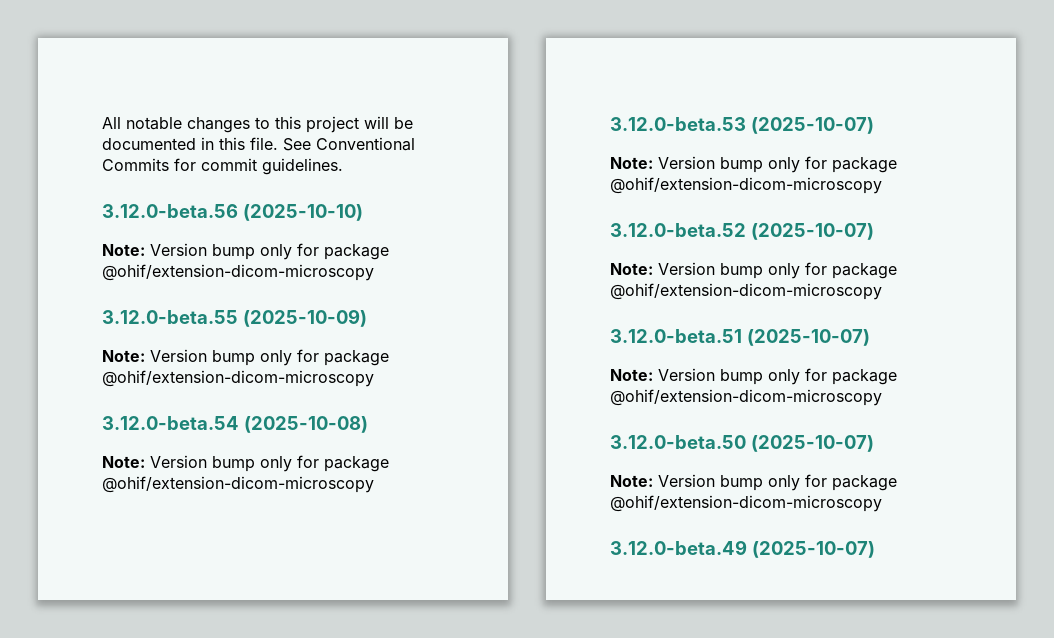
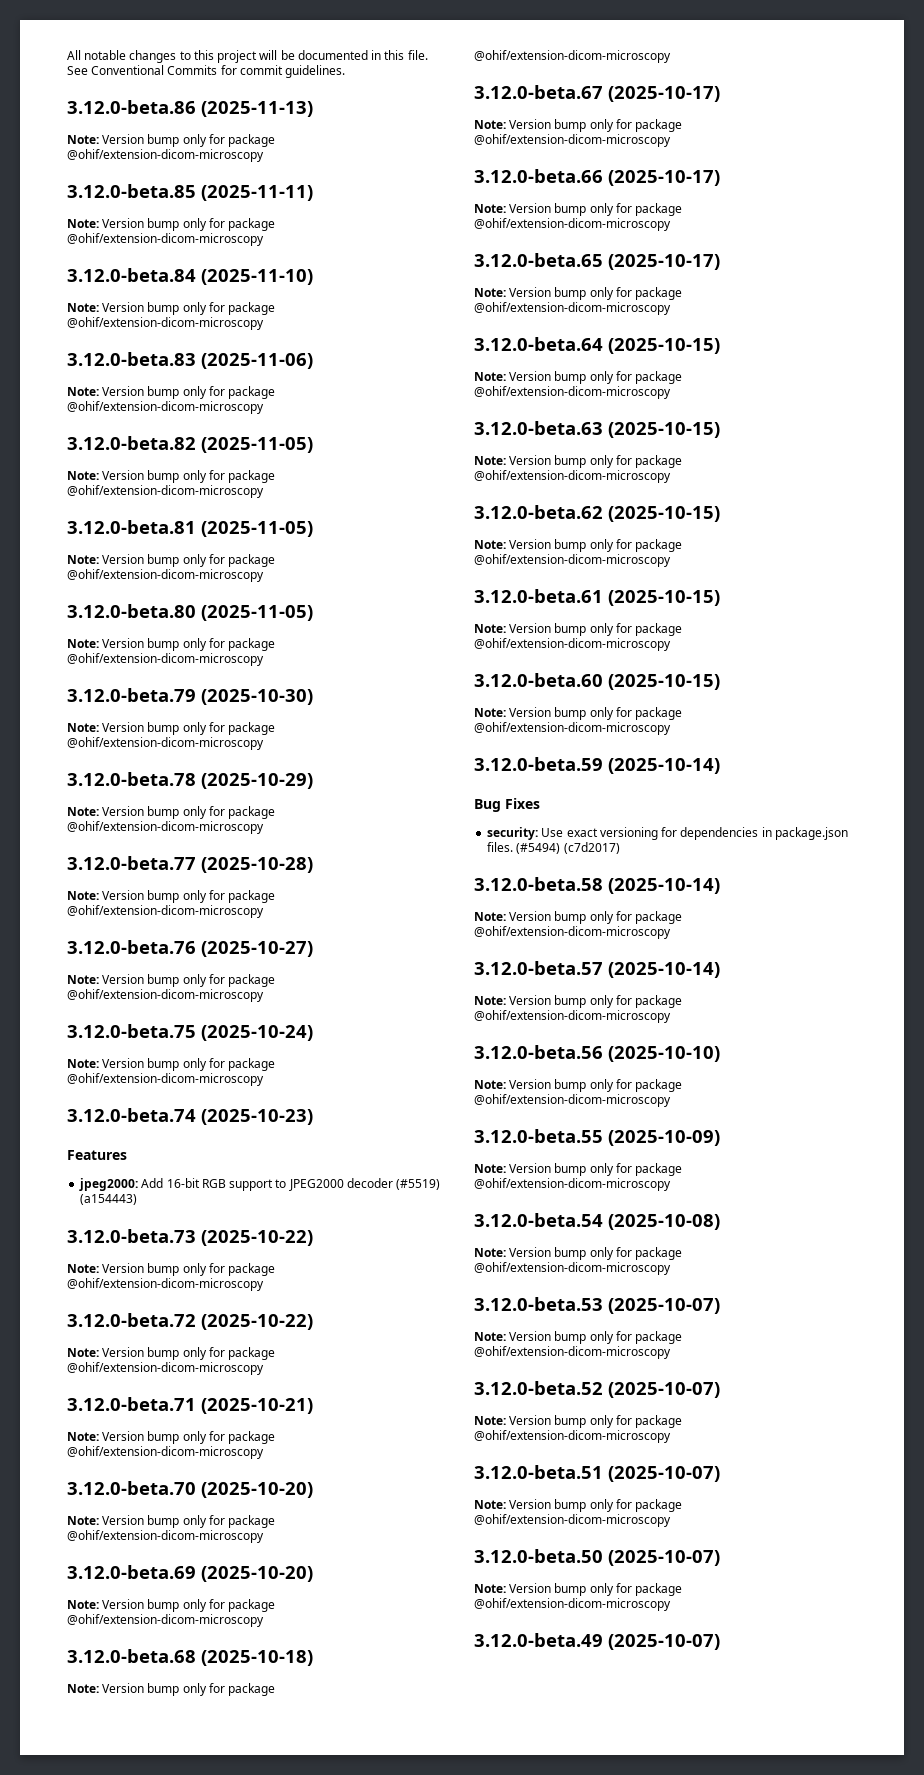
+ 3.12.0-beta.86 (2025-11-13)
+ Note: Version bump only for package @ohif/extension-dicom-microscopy
+ 3.12.0-beta.85 (2025-11-11)
+ Note: Version bump only for package @ohif/extension-dicom-microscopy
+ 3.12.0-beta.84 (2025-11-10)
+ Note: Version bump only for package @ohif/extension-dicom-microscopy
+ 3.12.0-beta.83 (2025-11-06)
+ Note: Version bump only for package @ohif/extension-dicom-microscopy
+ 3.12.0-beta.82 (2025-11-05)
+ Note: Version bump only for package @ohif/extension-dicom-microscopy
+ 3.12.0-beta.81 (2025-11-05)
+ Note: Version bump only for package @ohif/extension-dicom-microscopy
+ 3.12.0-beta.80 (2025-11-05)
+ Note: Version bump only for package @ohif/extension-dicom-microscopy
+ 3.12.0-beta.79 (2025-10-30)
+ Note: Version bump only for package @ohif/extension-dicom-microscopy
+ 3.12.0-beta.78 (2025-10-29)
+ Note: Version bump only for package @ohif/extension-dicom-microscopy
+ 3.12.0-beta.77 (2025-10-28)
+ Note: Version bump only for package @ohif/extension-dicom-microscopy
+ 3.12.0-beta.76 (2025-10-27)
+ Note: Version bump only for package @ohif/extension-dicom-microscopy
+ 3.12.0-beta.75 (2025-10-24)
+ Note: Version bump only for package @ohif/extension-dicom-microscopy
+ 3.12.0-beta.74 (2025-10-23)
+ Features
+ jpeg2000: Add 16-bit RGB support to JPEG2000 decoder (#5519) (a154443)
+ 3.12.0-beta.73 (2025-10-22)
+ Note: Version bump only for package @ohif/extension-dicom-microscopy
+ 3.12.0-beta.72 (2025-10-22)
+ Note: Version bump only for package @ohif/extension-dicom-microscopy
+ 3.12.0-beta.71 (2025-10-21)
+ Note: Version bump only for package @ohif/extension-dicom-microscopy
+ 3.12.0-beta.70 (2025-10-20)
+ Note: Version bump only for package @ohif/extension-dicom-microscopy
+ 3.12.0-beta.69 (2025-10-20)
+ Note: Version bump only for package @ohif/extension-dicom-microscopy
+ 3.12.0-beta.68 (2025-10-18)
+ Note: Version bump only for package @ohif/extension-dicom-microscopy
+ 3.12.0-beta.67 (2025-10-17)
+ Note: Version bump only for package @ohif/extension-dicom-microscopy
+ 3.12.0-beta.66 (2025-10-17)
+ Note: Version bump only for package @ohif/extension-dicom-microscopy
+ 3.12.0-beta.65 (2025-10-17)
+ Note: Version bump only for package @ohif/extension-dicom-microscopy
+ 3.12.0-beta.64 (2025-10-15)
+ Note: Version bump only for package @ohif/extension-dicom-microscopy
+ 3.12.0-beta.63 (2025-10-15)
+ Note: Version bump only for package @ohif/extension-dicom-microscopy
+ 3.12.0-beta.62 (2025-10-15)
+ Note: Version bump only for package @ohif/extension-dicom-microscopy
+ 3.12.0-beta.61 (2025-10-15)
+ Note: Version bump only for package @ohif/extension-dicom-microscopy
+ 3.12.0-beta.60 (2025-10-15)
+ Note: Version bump only for package @ohif/extension-dicom-microscopy
+ 3.12.0-beta.59 (2025-10-14)
+ Bug Fixes
+ security: Use exact versioning for dependencies in package.json files. (#5494) (c7d2017)
+ 3.12.0-beta.58 (2025-10-14)
+ Note: Version bump only for package @ohif/extension-dicom-microscopy
+ 3.12.0-beta.57 (2025-10-14)
+ Note: Version bump only for package @ohif/extension-dicom-microscopy

